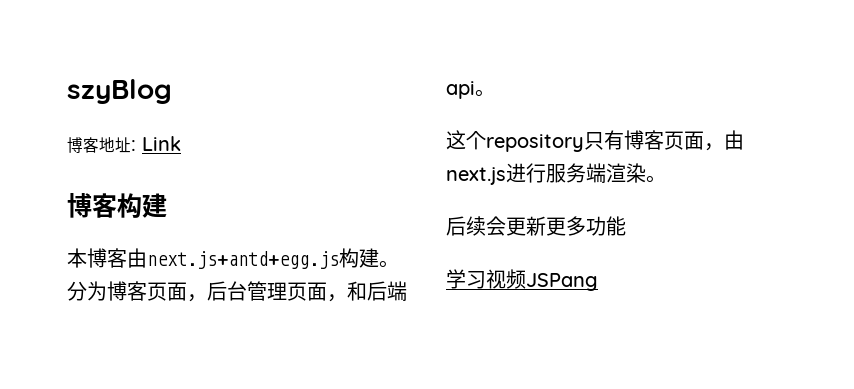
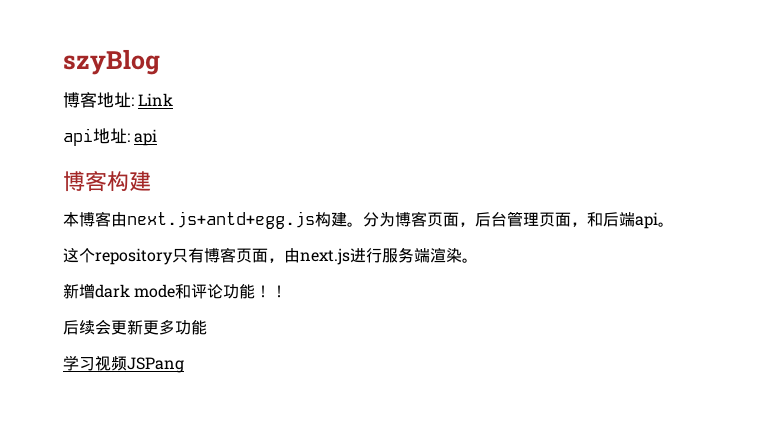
+ api地址: api
+ 新增dark mode和评论功能！！

